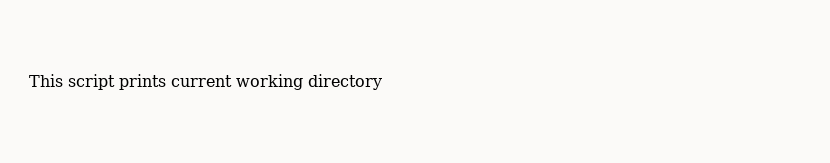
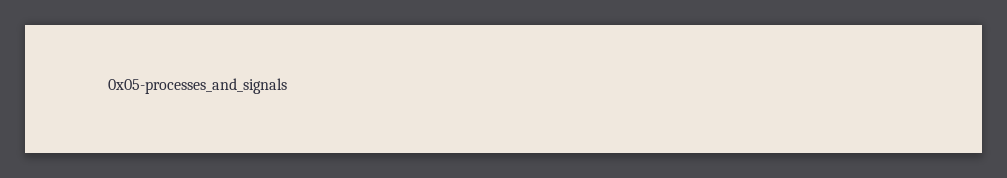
- This script prints current working directory
+ 0x05-processes_and_signals

